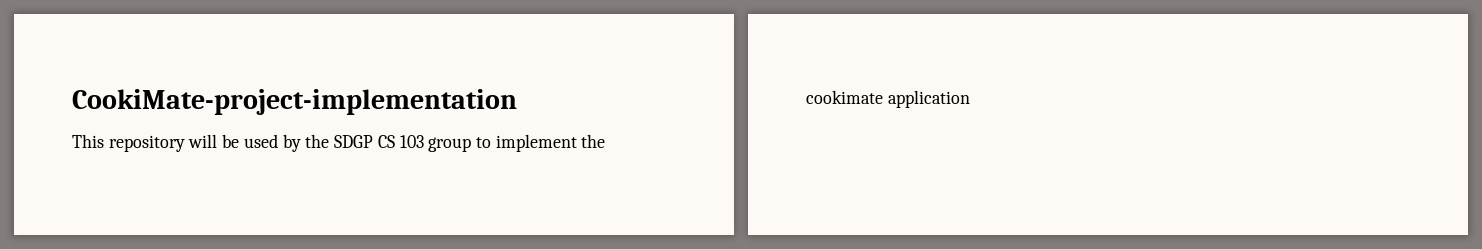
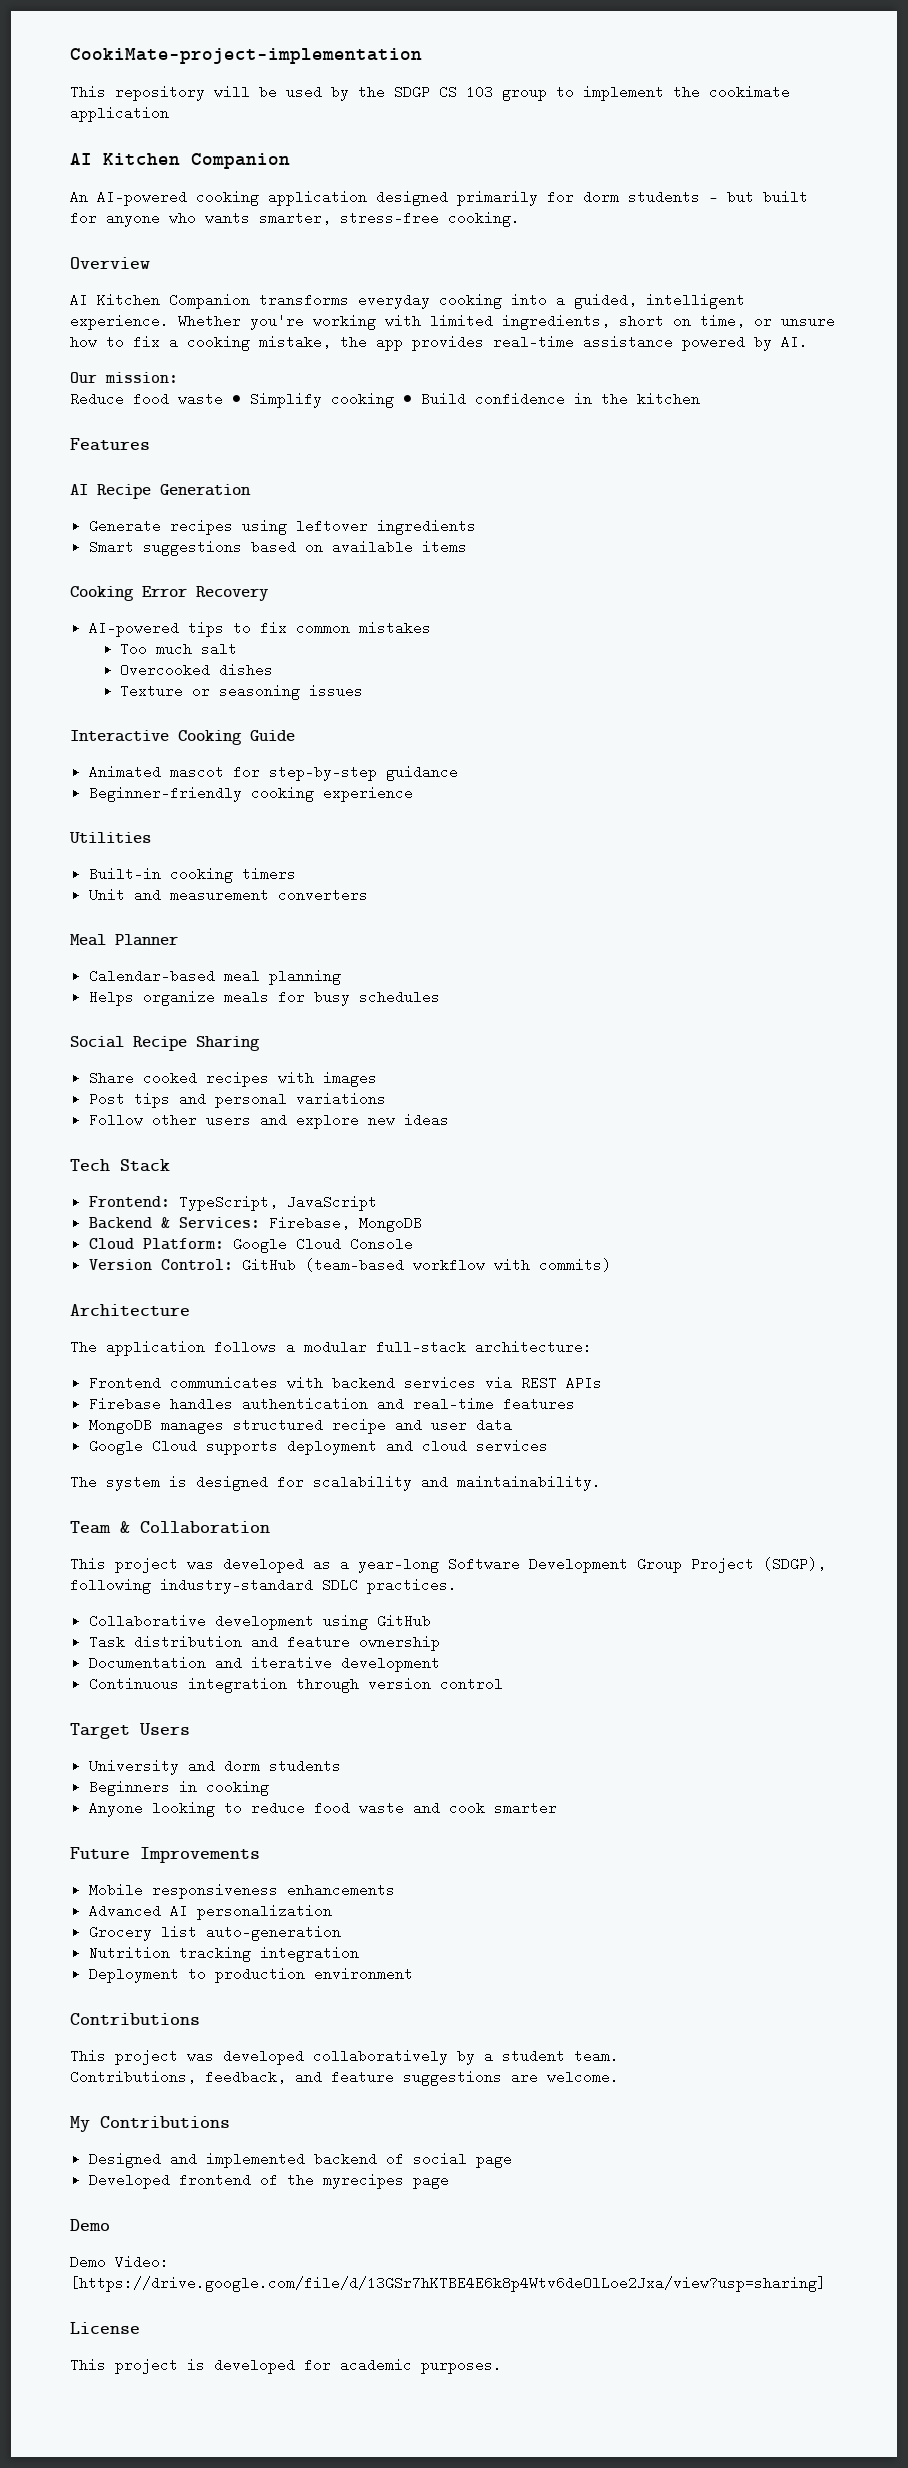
  This repository will be used by the SDGP CS 103 group to implement the cookimate application
+ AI Kitchen Companion
+ An AI-powered cooking application designed primarily for dorm students — but built for anyone who wants smarter, stress-free cooking.
+ Overview
+ AI Kitchen Companion transforms everyday cooking into a guided, intelligent experience. Whether you're working with limited ingredients, short on time, or unsure how to fix a cooking mistake, the app provides real-time assistance powered by AI.
+ Our mission:
+ Reduce food waste • Simplify cooking • Build confidence in the kitchen
+ Features
+ AI Recipe Generation
+ Generate recipes using leftover ingredients
+ Smart suggestions based on available items
+ Cooking Error Recovery
+ AI-powered tips to fix common mistakes
+ Too much salt
+ Overcooked dishes
+ Texture or seasoning issues
+ Interactive Cooking Guide
+ Animated mascot for step-by-step guidance
+ Beginner-friendly cooking experience
+ Utilities
+ Built-in cooking timers
+ Unit and measurement converters
+ Meal Planner
+ Calendar-based meal planning
+ Helps organize meals for busy schedules
+ Social Recipe Sharing
+ Share cooked recipes with images
+ Post tips and personal variations
+ Follow other users and explore new ideas
+ Tech Stack
+ Frontend: TypeScript, JavaScript
+ Backend & Services: Firebase, MongoDB
+ Cloud Platform: Google Cloud Console
+ Version Control: GitHub (team-based workflow with commits)
+ Architecture
+ The application follows a modular full-stack architecture:
+ Frontend communicates with backend services via REST APIs
+ Firebase handles authentication and real-time features
+ MongoDB manages structured recipe and user data
+ Google Cloud supports deployment and cloud services
+ The system is designed for scalability and maintainability.
+ Team & Collaboration
+ This project was developed as a year-long Software Development Group Project (SDGP), following industry-standard SDLC practices.
+ Collaborative development using GitHub
+ Task distribution and feature ownership
+ Documentation and iterative development
+ Continuous integration through version control
+ Target Users
+ University and dorm students
+ Beginners in cooking
+ Anyone looking to reduce food waste and cook smarter
+ Future Improvements
+ Mobile responsiveness enhancements
+ Advanced AI personalization
+ Grocery list auto-generation
+ Nutrition tracking integration
+ Deployment to production environment
+ Contributions
+ This project was developed collaboratively by a student team.
+ Contributions, feedback, and feature suggestions are welcome.
+ My Contributions
+ Designed and implemented backend of social page
+ Developed frontend of the myrecipes page
+ Demo
+ Demo Video: [https://drive.google.com/file/d/13GSr7hKTBE4E6k8p4Wtv6deOlLoe2Jxa/view?usp=sharing]
+ License
+ This project is developed for academic purposes.

